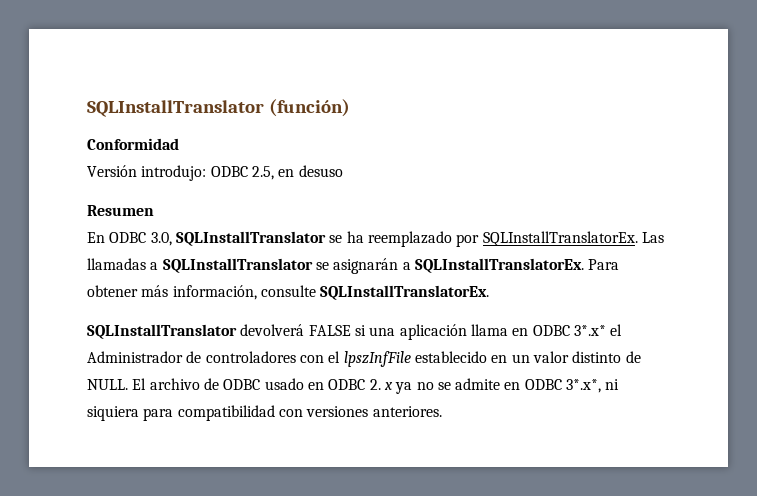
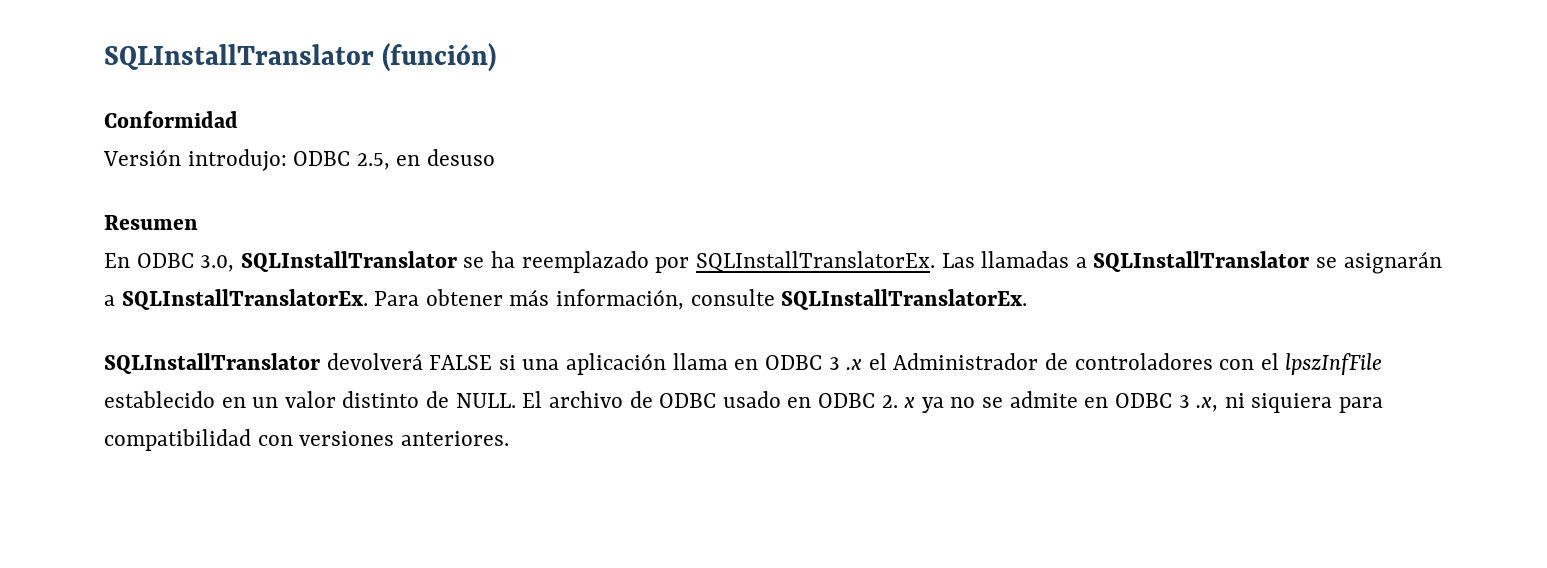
- SQLInstallTranslator devolverá FALSE si una aplicación llama en ODBC 3*.x* el Administrador de controladores con el lpszInfFile establecido en un valor distinto de NULL.
+ SQLInstallTranslator devolverá FALSE si una aplicación llama en ODBC 3 .x el Administrador de controladores con el lpszInfFile establecido en un valor distinto de NULL.
- El archivo de ODBC usado en ODBC 2. x ya no se admite en ODBC 3*.x*, ni siquiera para compatibilidad con versiones anteriores.
+ El archivo de ODBC usado en ODBC 2. x ya no se admite en ODBC 3 .x, ni siquiera para compatibilidad con versiones anteriores.

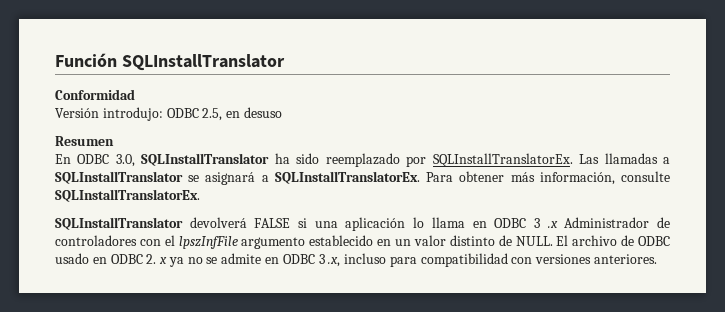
- SQLInstallTranslator (función)
+ Función SQLInstallTranslator
- En ODBC 3.0, SQLInstallTranslator se ha reemplazado por SQLInstallTranslatorEx.
+ En ODBC 3.0, SQLInstallTranslator ha sido reemplazado por SQLInstallTranslatorEx.
- Las llamadas a SQLInstallTranslator se asignarán a SQLInstallTranslatorEx.
+ Las llamadas a SQLInstallTranslator se asignará a SQLInstallTranslatorEx.
- SQLInstallTranslator devolverá FALSE si una aplicación llama en ODBC 3 .x el Administrador de controladores con el lpszInfFile establecido en un valor distinto de NULL.
+ SQLInstallTranslator devolverá FALSE si una aplicación lo llama en ODBC 3 .x Administrador de controladores con el lpszInfFile argumento establecido en un valor distinto de NULL.
- El archivo de ODBC usado en ODBC 2. x ya no se admite en ODBC 3 .x, ni siquiera para compatibilidad con versiones anteriores.
+ El archivo de ODBC usado en ODBC 2. x ya no se admite en ODBC 3 .x, incluso para compatibilidad con versiones anteriores.

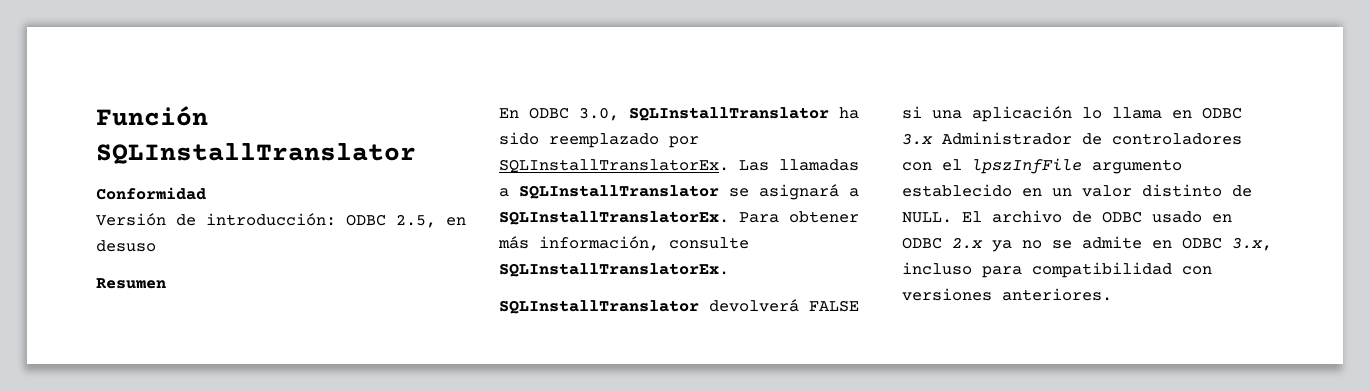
- Versión introdujo: ODBC 2.5, en desuso
+ Versión de introducción: ODBC 2.5, en desuso
- SQLInstallTranslator devolverá FALSE si una aplicación lo llama en ODBC 3 .x Administrador de controladores con el lpszInfFile argumento establecido en un valor distinto de NULL.
+ SQLInstallTranslator devolverá FALSE si una aplicación lo llama en ODBC 3.x Administrador de controladores con el lpszInfFile argumento establecido en un valor distinto de NULL.
- El archivo de ODBC usado en ODBC 2. x ya no se admite en ODBC 3 .x, incluso para compatibilidad con versiones anteriores.
+ El archivo de ODBC usado en ODBC 2.x ya no se admite en ODBC 3.x, incluso para compatibilidad con versiones anteriores.

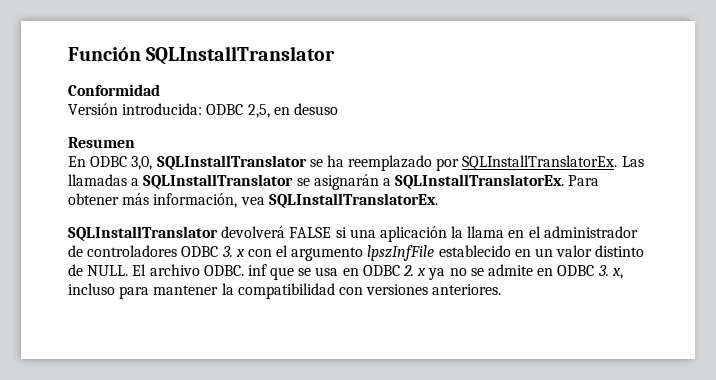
- Versión de introducción: ODBC 2.5, en desuso
+ Versión introducida: ODBC 2,5, en desuso
- En ODBC 3.0, SQLInstallTranslator ha sido reemplazado por SQLInstallTranslatorEx.
+ En ODBC 3,0, SQLInstallTranslator se ha reemplazado por SQLInstallTranslatorEx.
- Las llamadas a SQLInstallTranslator se asignará a SQLInstallTranslatorEx.
+ Las llamadas a SQLInstallTranslator se asignarán a SQLInstallTranslatorEx.
- Para obtener más información, consulte SQLInstallTranslatorEx.
+ Para obtener más información, vea SQLInstallTranslatorEx.
- SQLInstallTranslator devolverá FALSE si una aplicación lo llama en ODBC 3.x Administrador de controladores con el lpszInfFile argumento establecido en un valor distinto de NULL.
+ SQLInstallTranslator devolverá FALSE si una aplicación la llama en el administrador de controladores ODBC 3. x con el argumento lpszInfFile establecido en un valor distinto de NULL.
- El archivo de ODBC usado en ODBC 2.x ya no se admite en ODBC 3.x, incluso para compatibilidad con versiones anteriores.
+ El archivo ODBC. inf que se usa en ODBC 2. x ya no se admite en ODBC 3. x, incluso para mantener la compatibilidad con versiones anteriores.

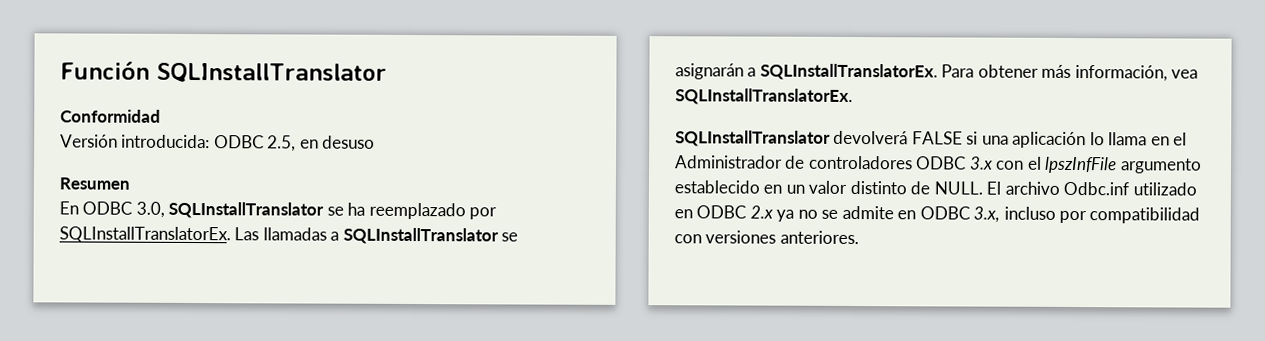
- Versión introducida: ODBC 2,5, en desuso
+ Versión introducida: ODBC 2.5, en desuso
- En ODBC 3,0, SQLInstallTranslator se ha reemplazado por SQLInstallTranslatorEx.
+ En ODBC 3.0, SQLInstallTranslator se ha reemplazado por SQLInstallTranslatorEx.
- SQLInstallTranslator devolverá FALSE si una aplicación la llama en el administrador de controladores ODBC 3. x con el argumento lpszInfFile establecido en un valor distinto de NULL.
+ SQLInstallTranslator devolverá FALSE si una aplicación lo llama en el Administrador de controladores ODBC 3.x con el lpszInfFile argumento establecido en un valor distinto de NULL.
- El archivo ODBC. inf que se usa en ODBC 2. x ya no se admite en ODBC 3. x, incluso para mantener la compatibilidad con versiones anteriores.
+ El archivo Odbc.inf utilizado en ODBC 2.x ya no se admite en ODBC 3.x, incluso por compatibilidad con versiones anteriores.

